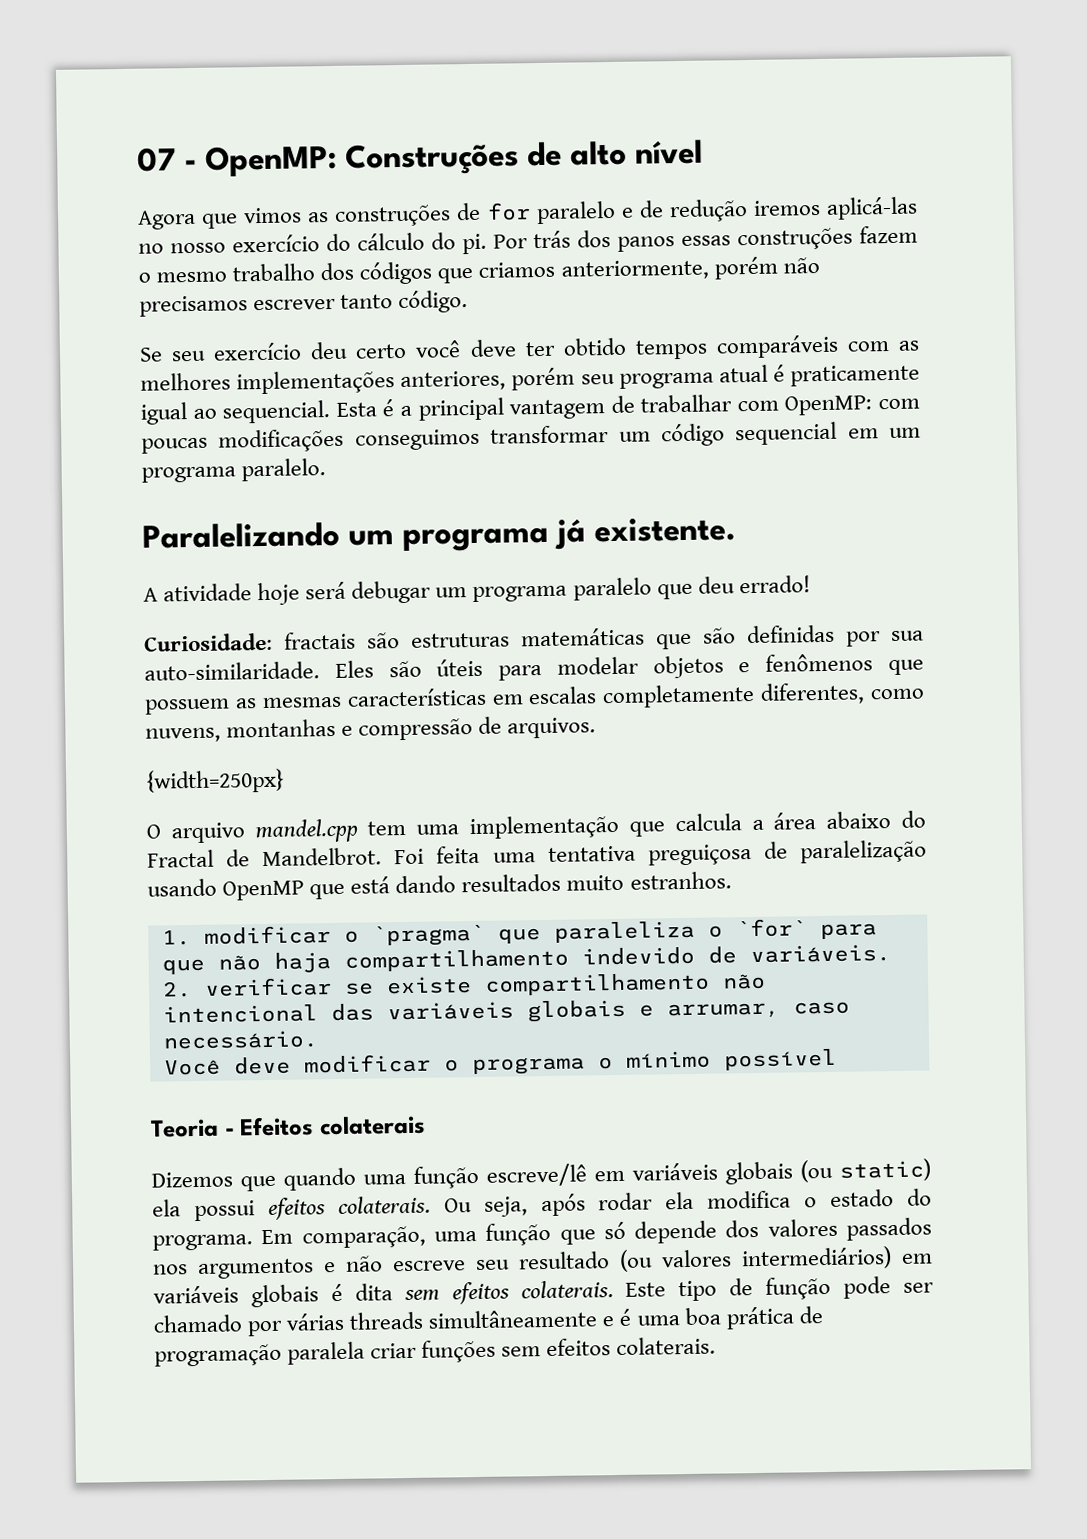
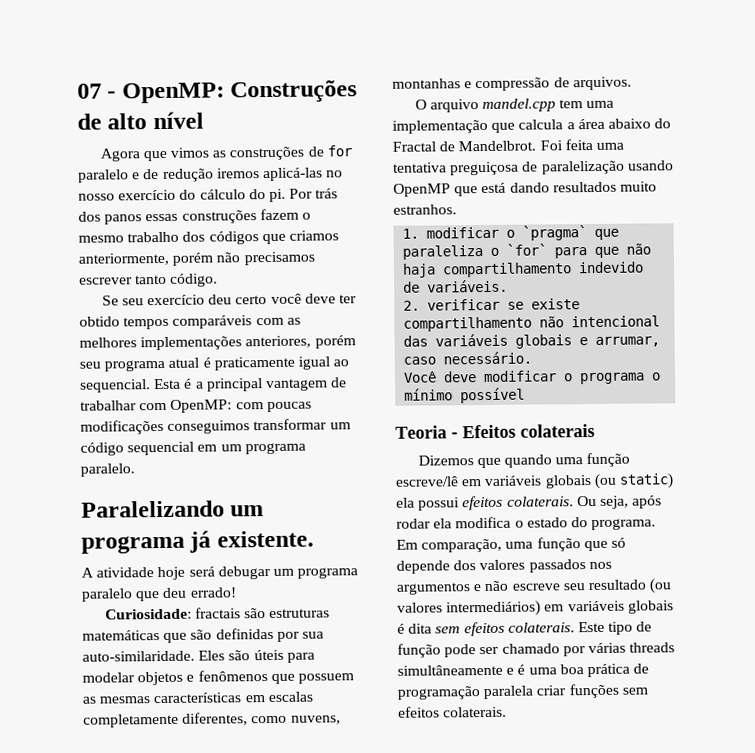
- {width=250px}

